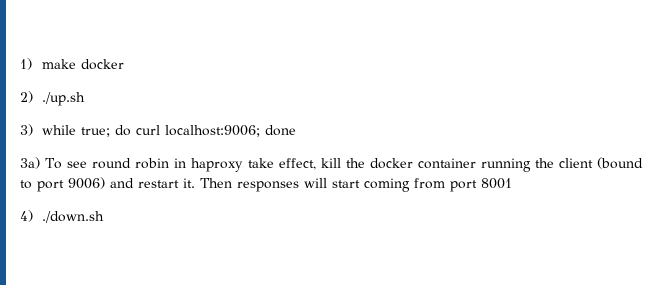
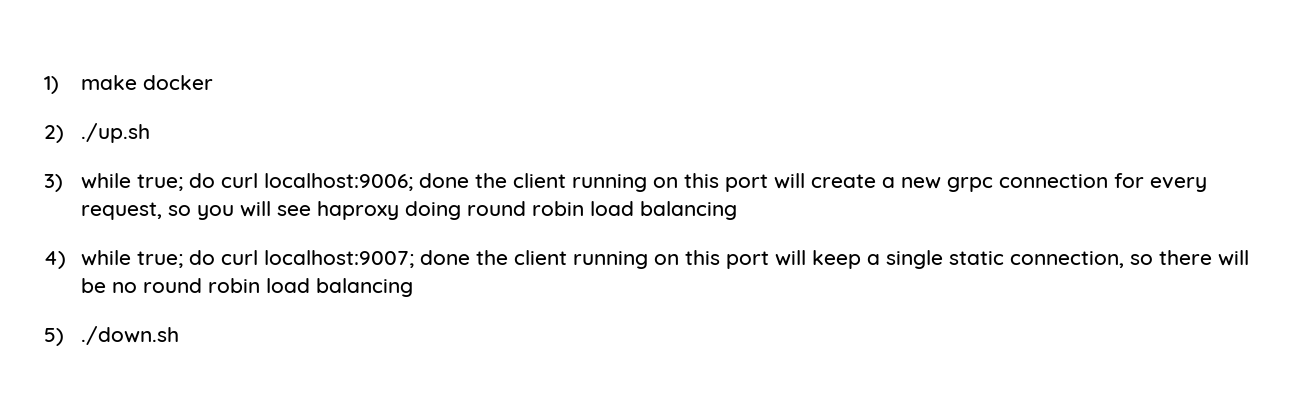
- 3) while true; do curl localhost:9006; done
- 3a) To see round robin in haproxy take effect, kill the docker container running the client (bound to port 9006) and restart it. Then responses will start coming from port 8001
- 4) ./down.sh
+ 3) while true; do curl localhost:9006; done the client running on this port will create a new grpc connection for every request, so you will see haproxy doing round robin load balancing
+ 4) while true; do curl localhost:9007; done the client running on this port will keep a single static connection, so there will be no round robin load balancing
+ 5) ./down.sh

